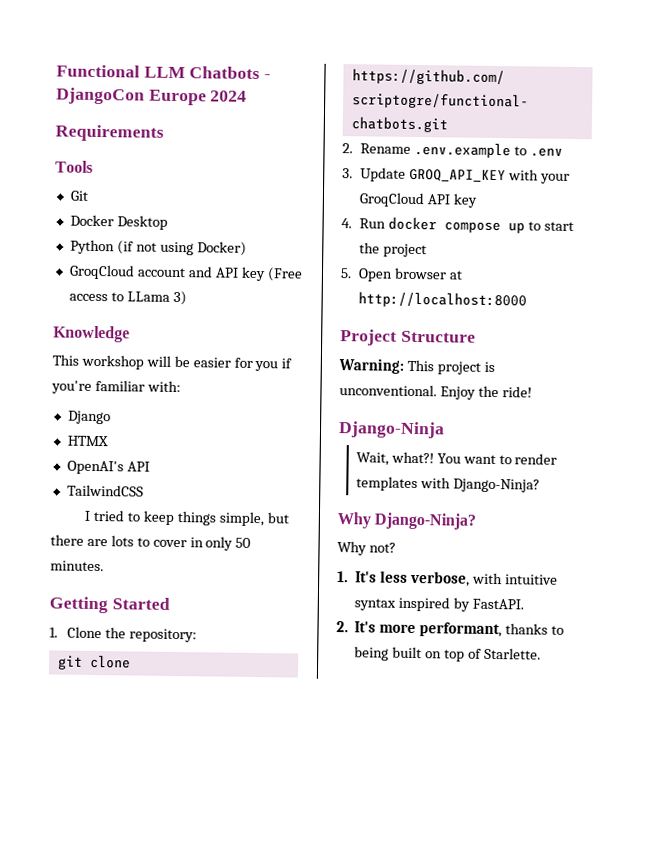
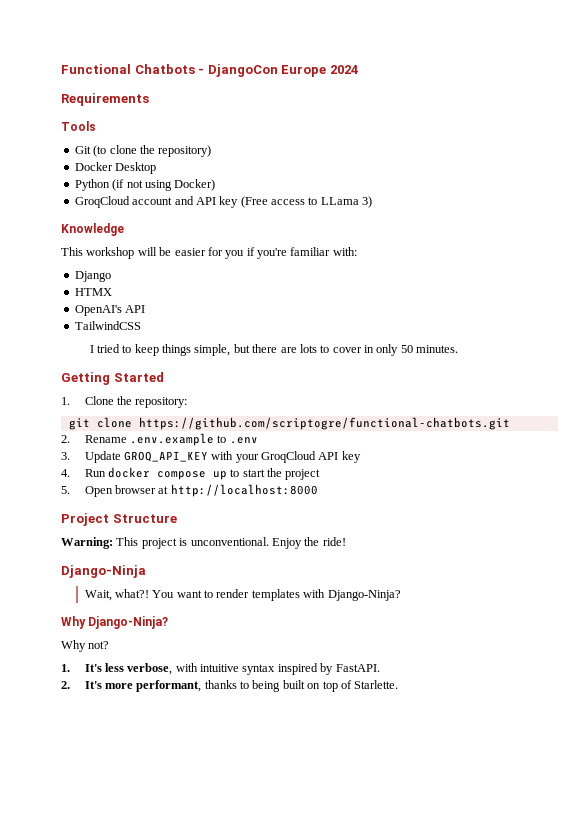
- Functional LLM Chatbots - DjangoCon Europe 2024
+ Functional Chatbots - DjangoCon Europe 2024
- Git
+ Git (to clone the repository)

